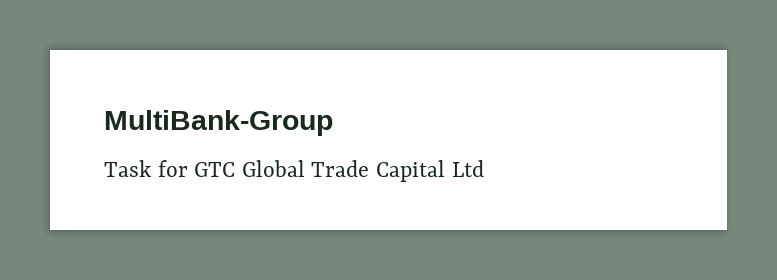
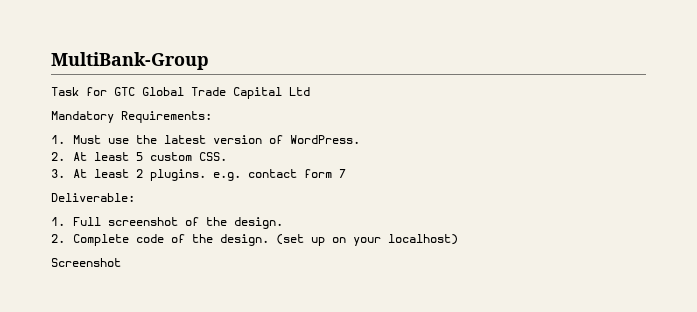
+ Mandatory Requirements:
+ 1. Must use the latest version of WordPress.
+ 2. At least 5 custom CSS.
+ 3. At least 2 plugins. e.g. contact form 7
+ Deliverable:
+ 1. Full screenshot of the design.
+ 2. Complete code of the design. (set up on your localhost)
+ Screenshot

